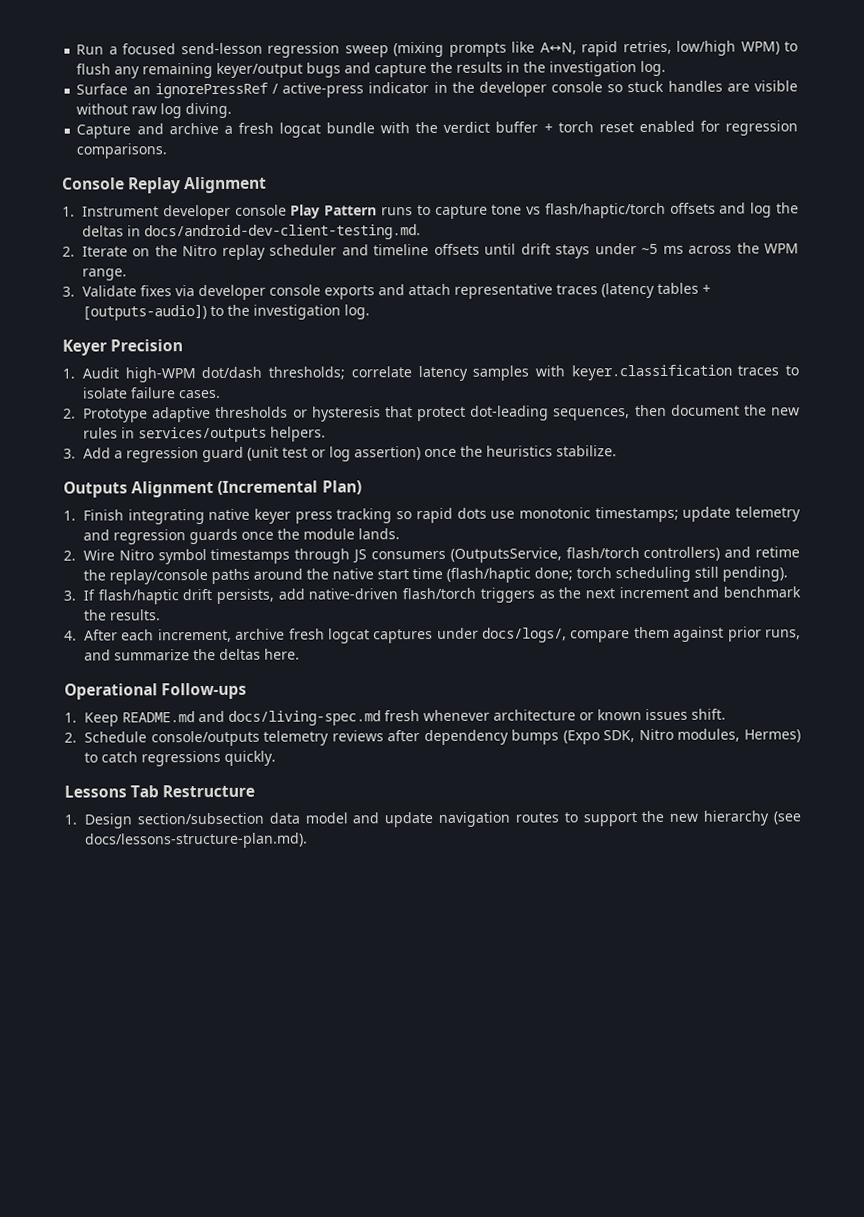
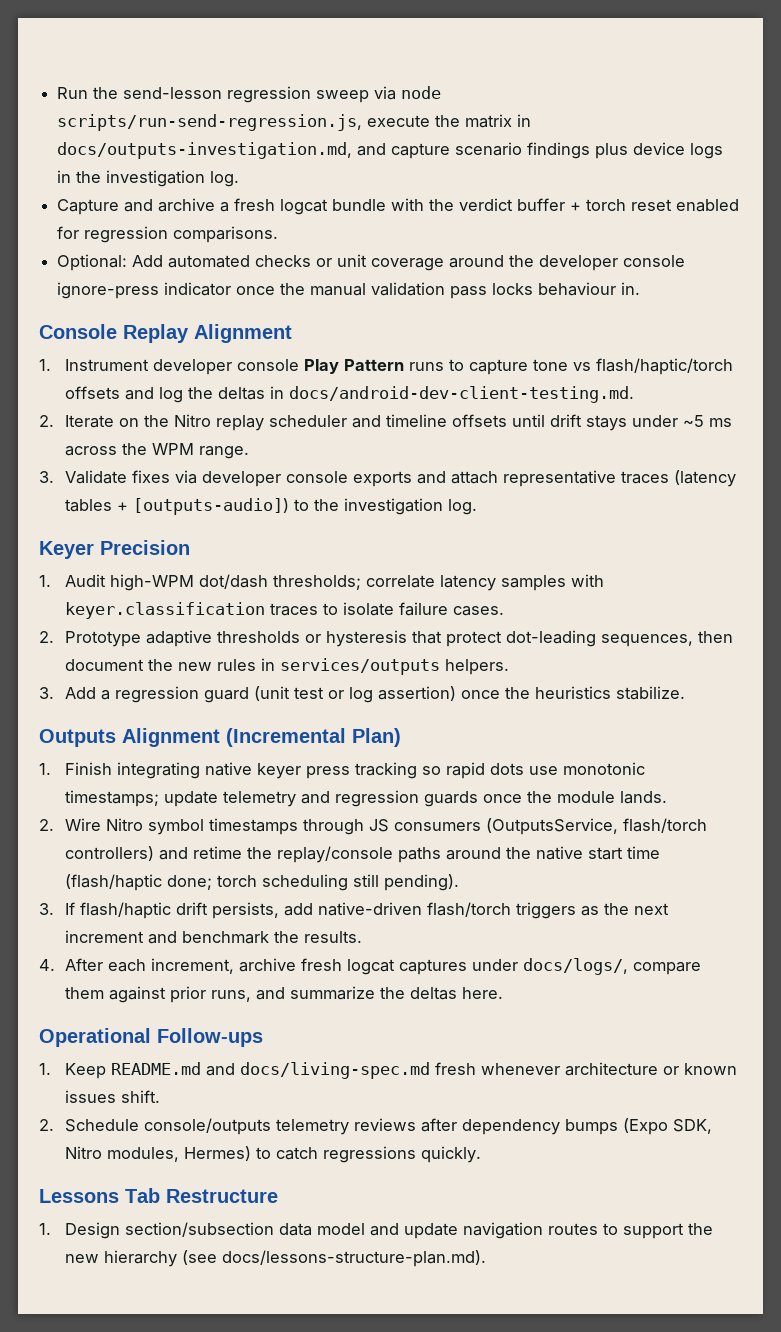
- Run a focused send-lesson regression sweep (mixing prompts like A↔N, rapid retries, low/high WPM) to flush any remaining keyer/output bugs and capture the results in the investigation log.
- Surface an ignorePressRef / active-press indicator in the developer console so stuck handles are visible without raw log diving.
+ Run the send-lesson regression sweep via node scripts/run-send-regression.js, execute the matrix in docs/outputs-investigation.md, and capture scenario findings plus device logs in the investigation log.
+ Optional: Add automated checks or unit coverage around the developer console ignore-press indicator once the manual validation pass locks behaviour in.

